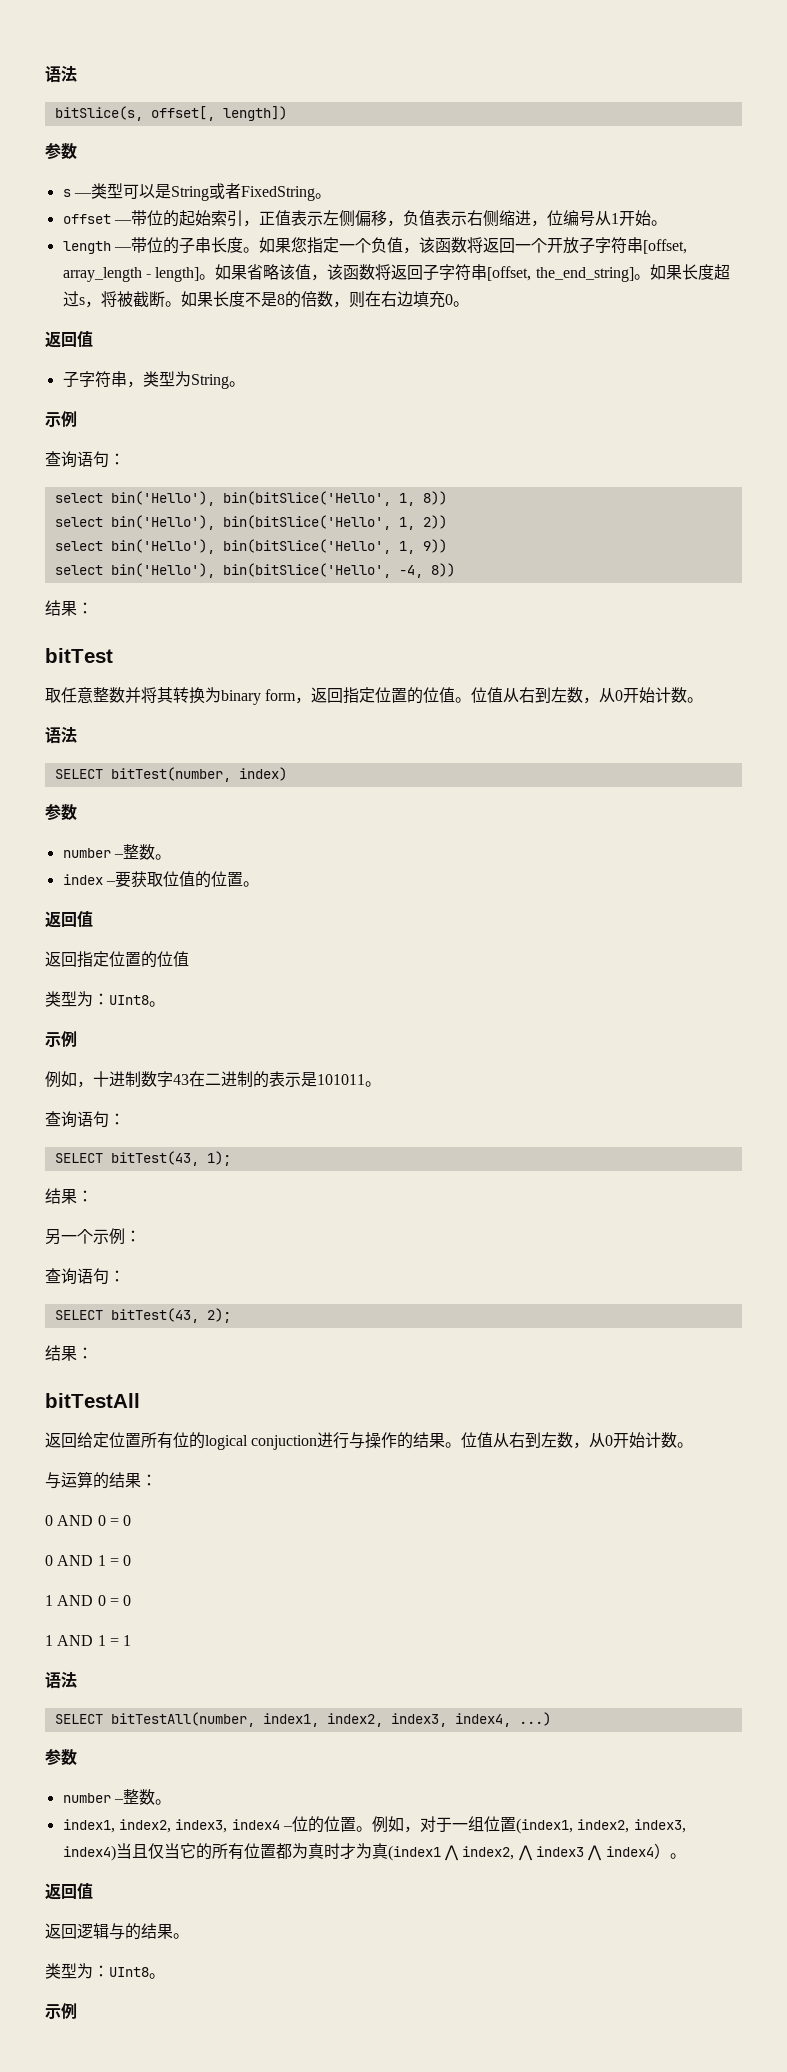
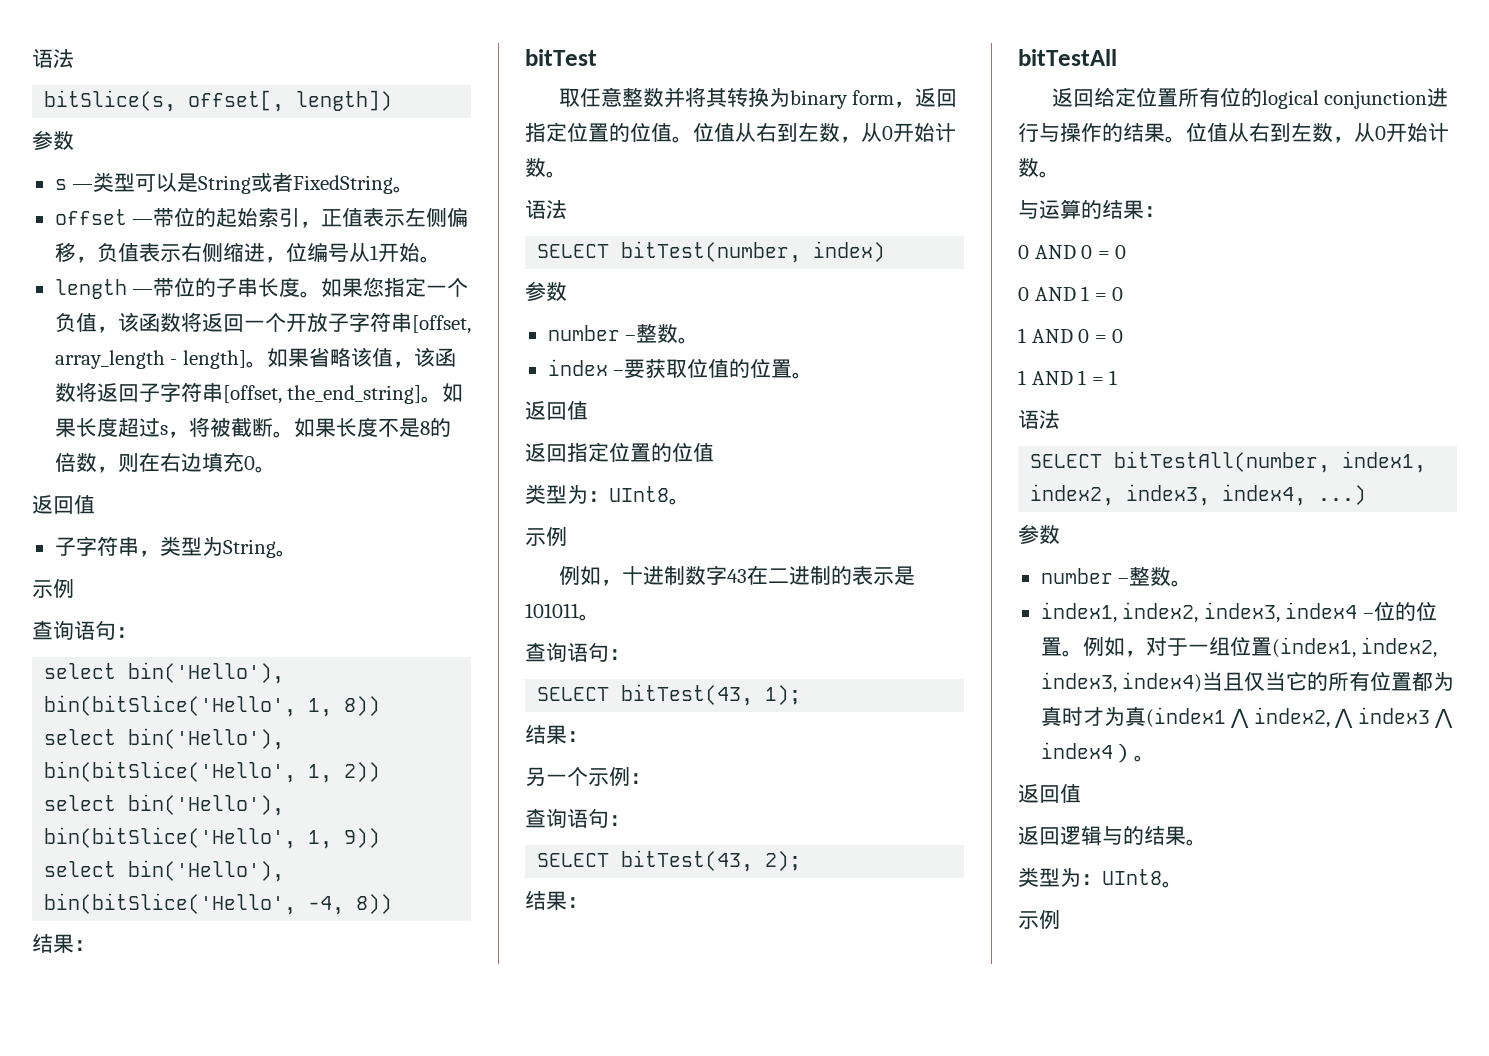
- 返回给定位置所有位的logical conjuction进行与操作的结果。
+ 返回给定位置所有位的logical conjunction进行与操作的结果。

